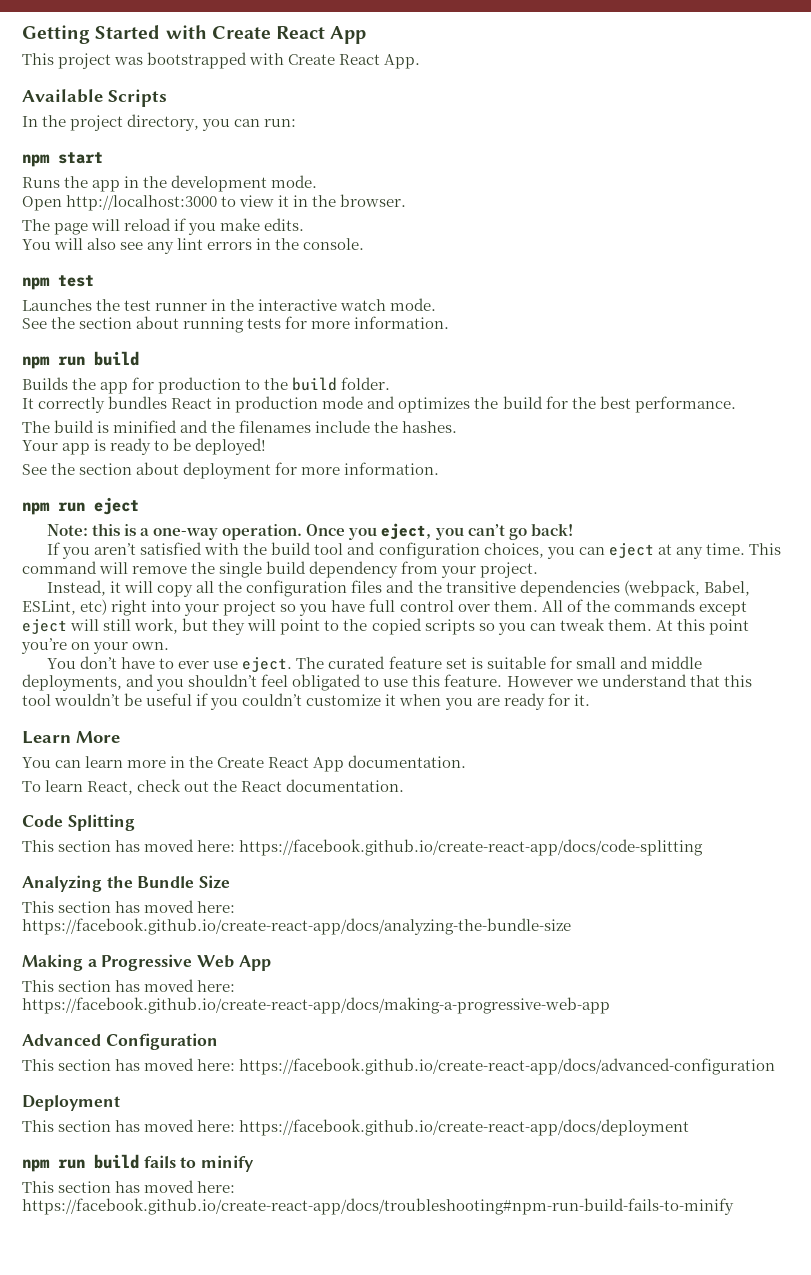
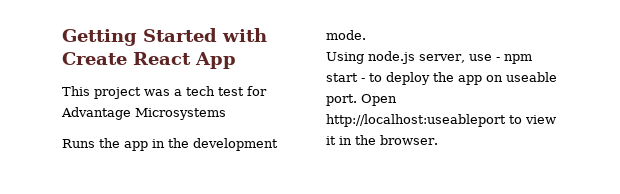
- This project was bootstrapped with Create React App.
- Available Scripts
- In the project directory, you can run:
- npm start
+ This project was a tech test for Advantage Microsystems
- Open http://localhost:3000 to view it in the browser.
+ Using node.js server, use - npm start - to deploy the app on useable port. Open http://localhost:useableport to view it in the browser.
- The page will reload if you make edits.
- You will also see any lint errors in the console.
- npm test
- Launches the test runner in the interactive watch mode.
- See the section about running tests for more information.
- npm run build
- Builds the app for production to the build folder.
- It correctly bundles React in production mode and optimizes the build for the best performance.
- The build is minified and the filenames include the hashes.
- Your app is ready to be deployed!
- See the section about deployment for more information.
- npm run eject
- Note: this is a one-way operation. Once you eject, you can’t go back!
- If you aren’t satisfied with the build tool and configuration choices, you can eject at any time. This command will remove the single build dependency from your project.
- Instead, it will copy all the configuration files and the transitive dependencies (webpack, Babel, ESLint, etc) right into your project so you have full control over them. All of the commands except eject will still work, but they will point to the copied scripts so you can tweak them. At this point you’re on your own.
- You don’t have to ever use eject. The curated feature set is suitable for small and middle deployments, and you shouldn’t feel obligated to use this feature. However we understand that this tool wouldn’t be useful if you couldn’t customize it when you are ready for it.
- Learn More
- You can learn more in the Create React App documentation.
- To learn React, check out the React documentation.
- Code Splitting
- This section has moved here: https://facebook.github.io/create-react-app/docs/code-splitting
- Analyzing the Bundle Size
- This section has moved here: https://facebook.github.io/create-react-app/docs/analyzing-the-bundle-size
- Making a Progressive Web App
- This section has moved here: https://facebook.github.io/create-react-app/docs/making-a-progressive-web-app
- Advanced Configuration
- This section has moved here: https://facebook.github.io/create-react-app/docs/advanced-configuration
- Deployment
- This section has moved here: https://facebook.github.io/create-react-app/docs/deployment
- npm run build fails to minify
- This section has moved here: https://facebook.github.io/create-react-app/docs/troubleshooting#npm-run-build-fails-to-minify

